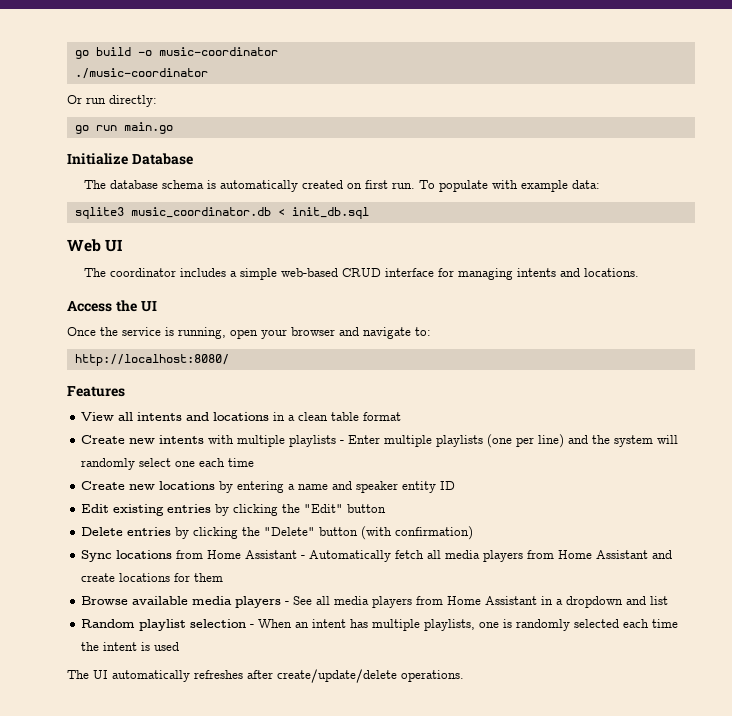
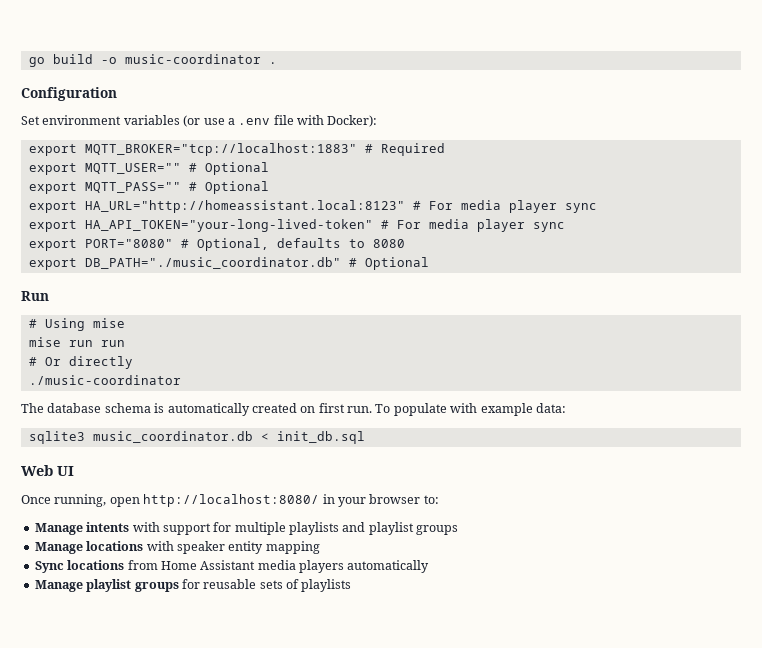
- go build -o music-coordinator
+ go build -o music-coordinator .
+ Configuration
+ Set environment variables (or use a .env file with Docker):
+ export MQTT_BROKER="tcp://localhost:1883" # Required
+ export MQTT_USER="" # Optional
+ export MQTT_PASS="" # Optional
+ export HA_URL="http://homeassistant.local:8123" # For media player sync
+ export HA_API_TOKEN="your-long-lived-token" # For media player sync
+ export PORT="8080" # Optional, defaults to 8080
+ export DB_PATH="./music_coordinator.db" # Optional
+ Run
+ # Using mise
+ mise run run
+ # Or directly
  ./music-coordinator
- Or run directly:
- go run main.go
- Initialize Database
- The coordinator includes a simple web-based CRUD interface for managing intents and locations.
- Access the UI
- Once the service is running, open your browser and navigate to:
- http://localhost:8080/
- Features
- View all intents and locations in a clean table format
- Create new intents with multiple playlists - Enter multiple playlists (one per line) and the system will randomly select one each time
- Create new locations by entering a name and speaker entity ID
- Edit existing entries by clicking the "Edit" button
- Delete entries by clicking the "Delete" button (with confirmation)
+ Once running, open http://localhost:8080/ in your browser to:
+ Manage intents with support for multiple playlists and playlist groups
+ Manage locations with speaker entity mapping
- Sync locations from Home Assistant - Automatically fetch all media players from Home Assistant and create locations for them
- Browse available media players - See all media players from Home Assistant in a dropdown and list
- Random playlist selection - When an intent has multiple playlists, one is randomly selected each time the intent is used
- The UI automatically refreshes after create/update/delete operations.
+ Sync locations from Home Assistant media players automatically
+ Manage playlist groups for reusable sets of playlists

